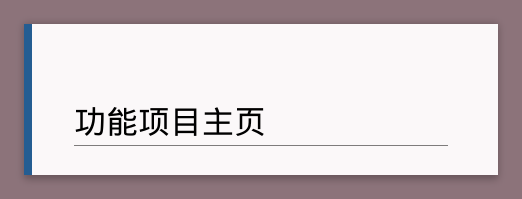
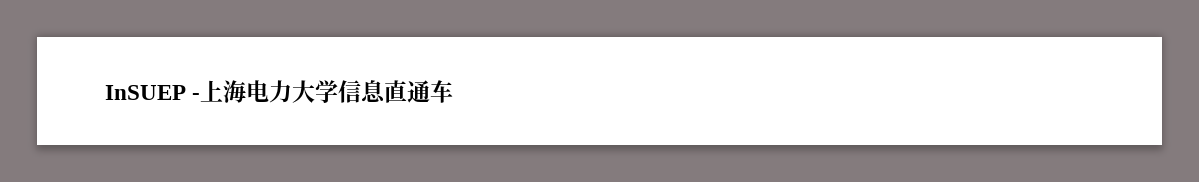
- 功能项目主页
+ InSUEP -上海电力大学信息直通车

